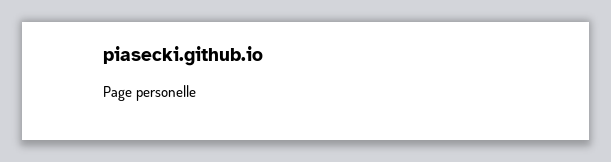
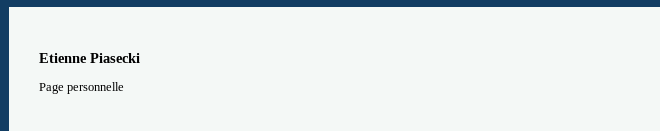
- piasecki.github.io
+ Etienne Piasecki
- Page personelle
+ Page personnelle

